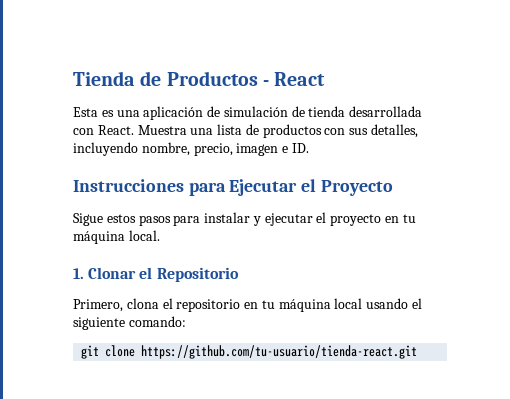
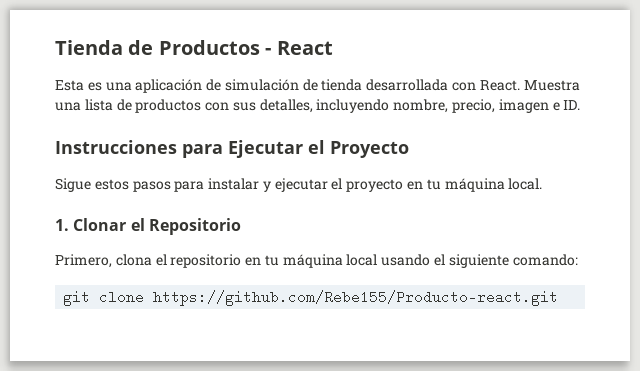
- git clone https://github.com/tu-usuario/tienda-react.git
+ git clone https://github.com/Rebe155/Producto-react.git

